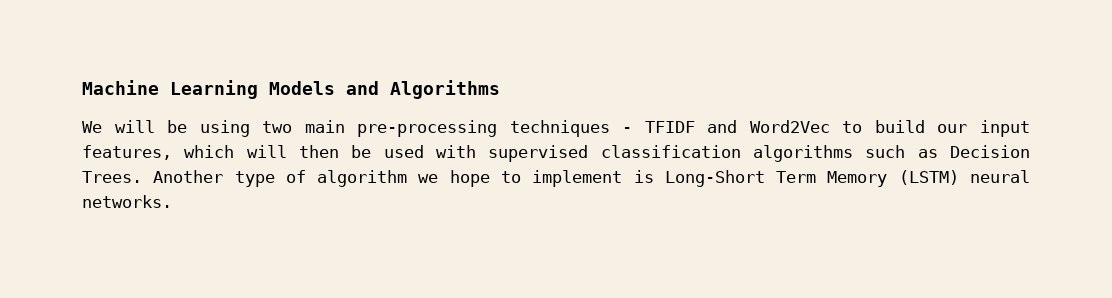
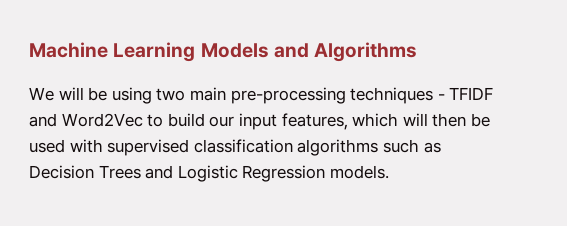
- We will be using two main pre-processing techniques - TFIDF and Word2Vec to build our input features, which will then be used with supervised classification algorithms such as Decision Trees. Another type of algorithm we hope to implement is Long-Short Term Memory (LSTM) neural networks.
+ We will be using two main pre-processing techniques - TFIDF and Word2Vec to build our input features, which will then be used with supervised classification algorithms such as Decision Trees and Logistic Regression models.

